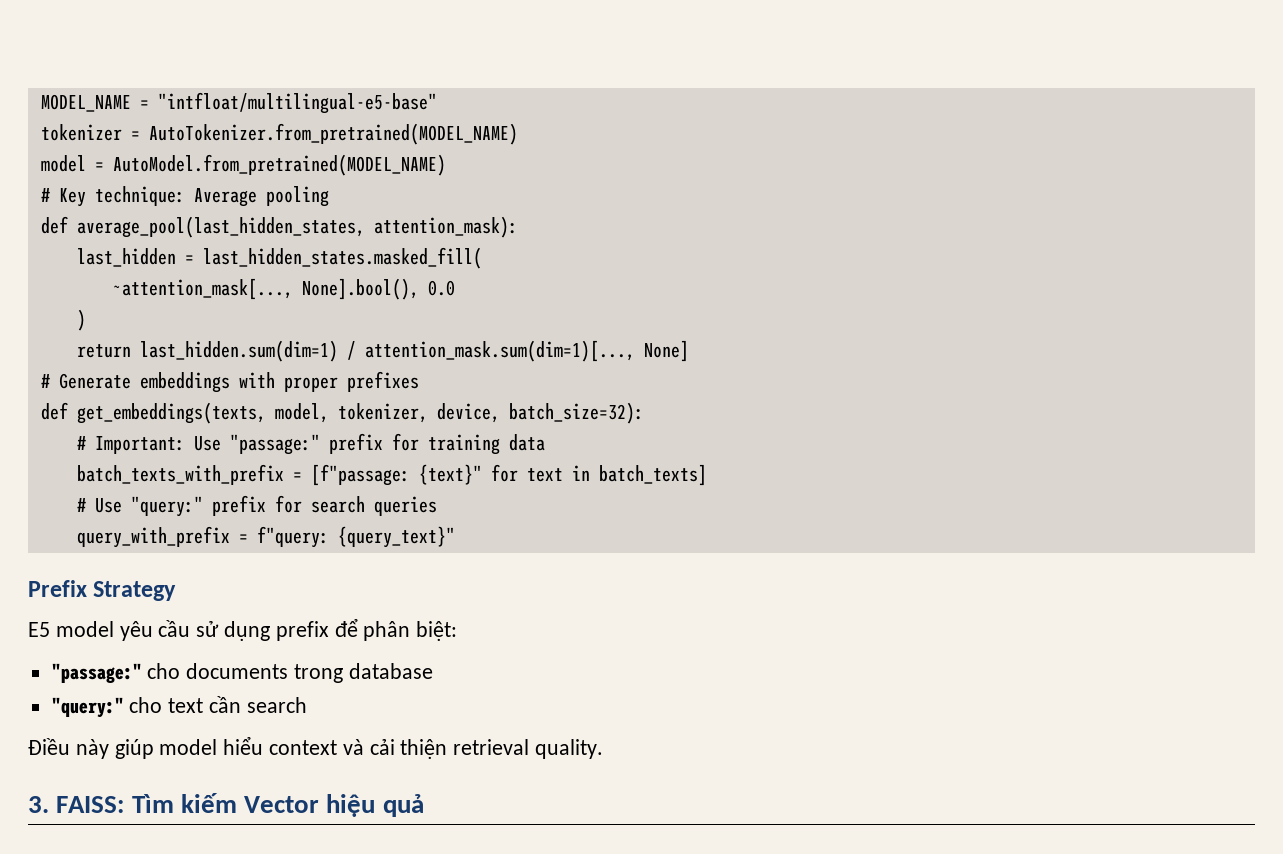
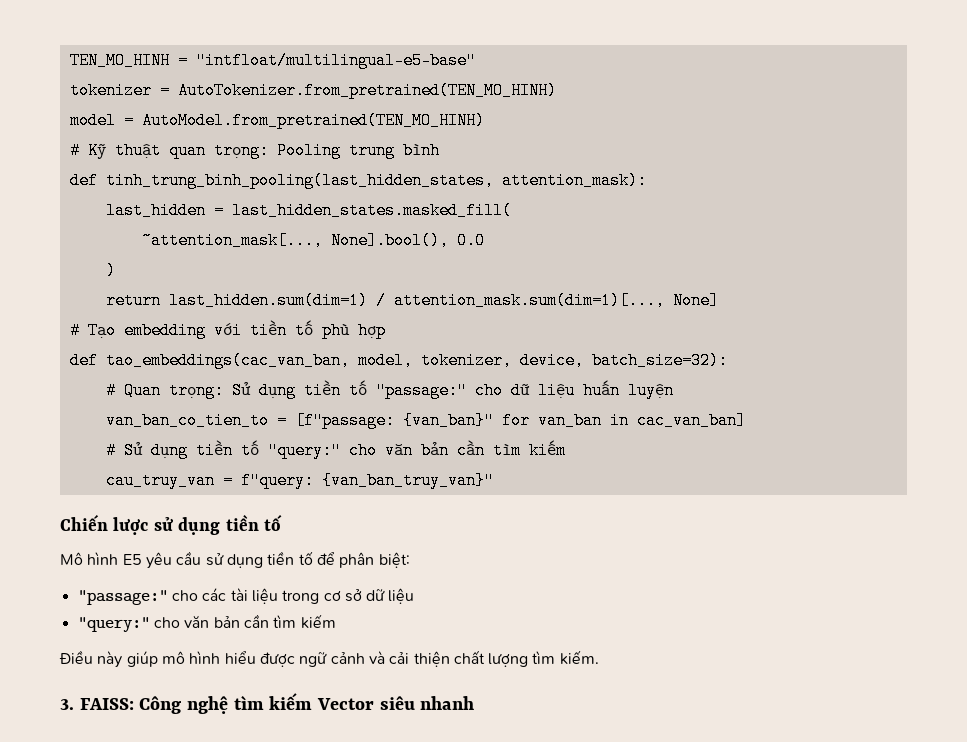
- MODEL_NAME = "intfloat/multilingual-e5-base"
+ TEN_MO_HINH = "intfloat/multilingual-e5-base"
- tokenizer = AutoTokenizer.from_pretrained(MODEL_NAME)
+ tokenizer = AutoTokenizer.from_pretrained(TEN_MO_HINH)
- model = AutoModel.from_pretrained(MODEL_NAME)
- # Key technique: Average pooling
- def average_pool(last_hidden_states, attention_mask):
+ model = AutoModel.from_pretrained(TEN_MO_HINH)
+ # Kỹ thuật quan trọng: Pooling trung bình
+ def tinh_trung_binh_pooling(last_hidden_states, attention_mask):
- # Generate embeddings with proper prefixes
- def get_embeddings(texts, model, tokenizer, device, batch_size=32):
+ # Tạo embedding với tiền tố phù hợp
+ def tao_embeddings(cac_van_ban, model, tokenizer, device, batch_size=32):
- # Important: Use "passage:" prefix for training data
- batch_texts_with_prefix = [f"passage: {text}" for text in batch_texts]
- # Use "query:" prefix for search queries
- query_with_prefix = f"query: {query_text}"
- Prefix Strategy
- E5 model yêu cầu sử dụng prefix để phân biệt:
+ # Quan trọng: Sử dụng tiền tố "passage:" cho dữ liệu huấn luyện
+ van_ban_co_tien_to = [f"passage: {van_ban}" for van_ban in cac_van_ban]
+ # Sử dụng tiền tố "query:" cho văn bản cần tìm kiếm
+ cau_truy_van = f"query: {van_ban_truy_van}"
+ Chiến lược sử dụng tiền tố
+ Mô hình E5 yêu cầu sử dụng tiền tố để phân biệt:
- "passage:" cho documents trong database
- "query:" cho text cần search
- Điều này giúp model hiểu context và cải thiện retrieval quality.
- 3. FAISS: Tìm kiếm Vector hiệu quả
+ "passage:" cho các tài liệu trong cơ sở dữ liệu
+ "query:" cho văn bản cần tìm kiếm
+ Điều này giúp mô hình hiểu được ngữ cảnh và cải thiện chất lượng tìm kiếm.
+ 3. FAISS: Công nghệ tìm kiếm Vector siêu nhanh

